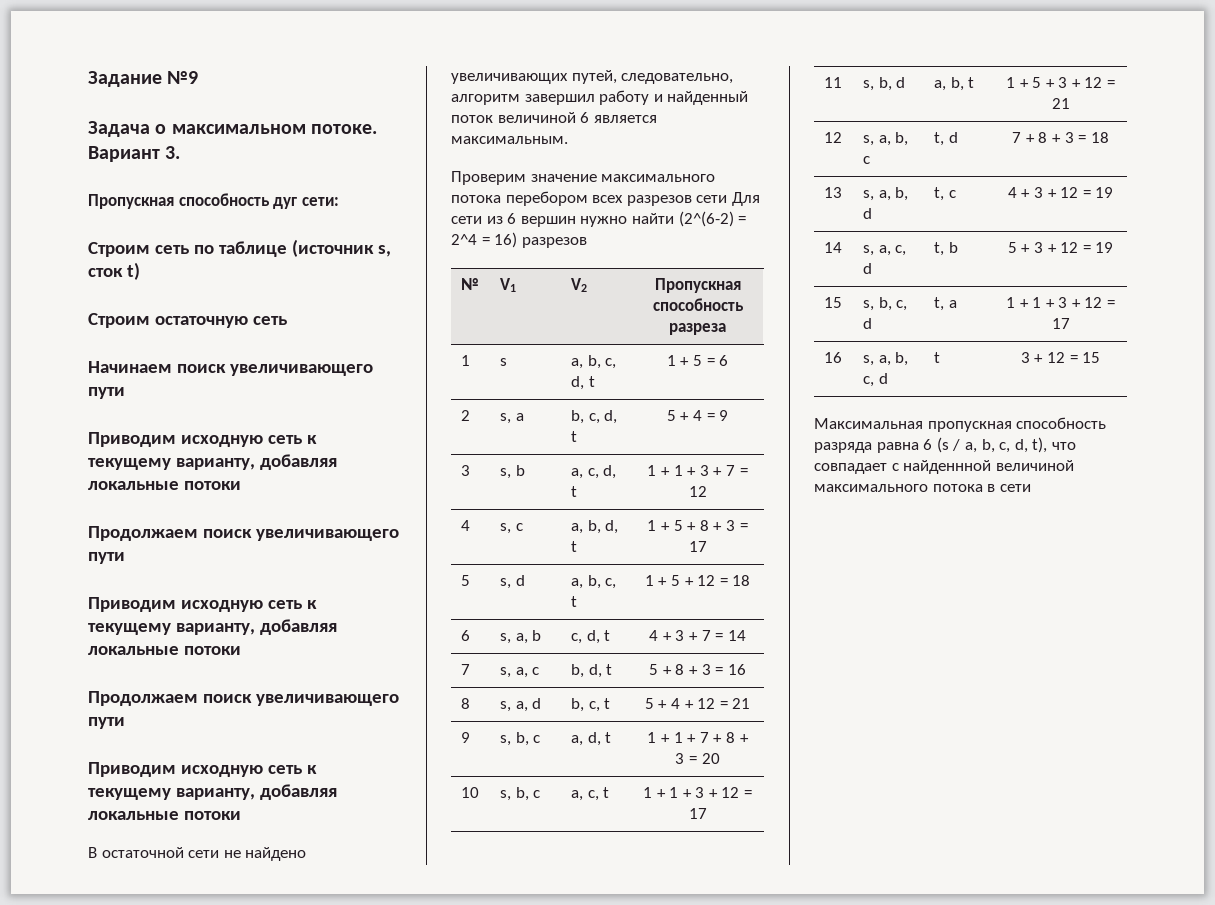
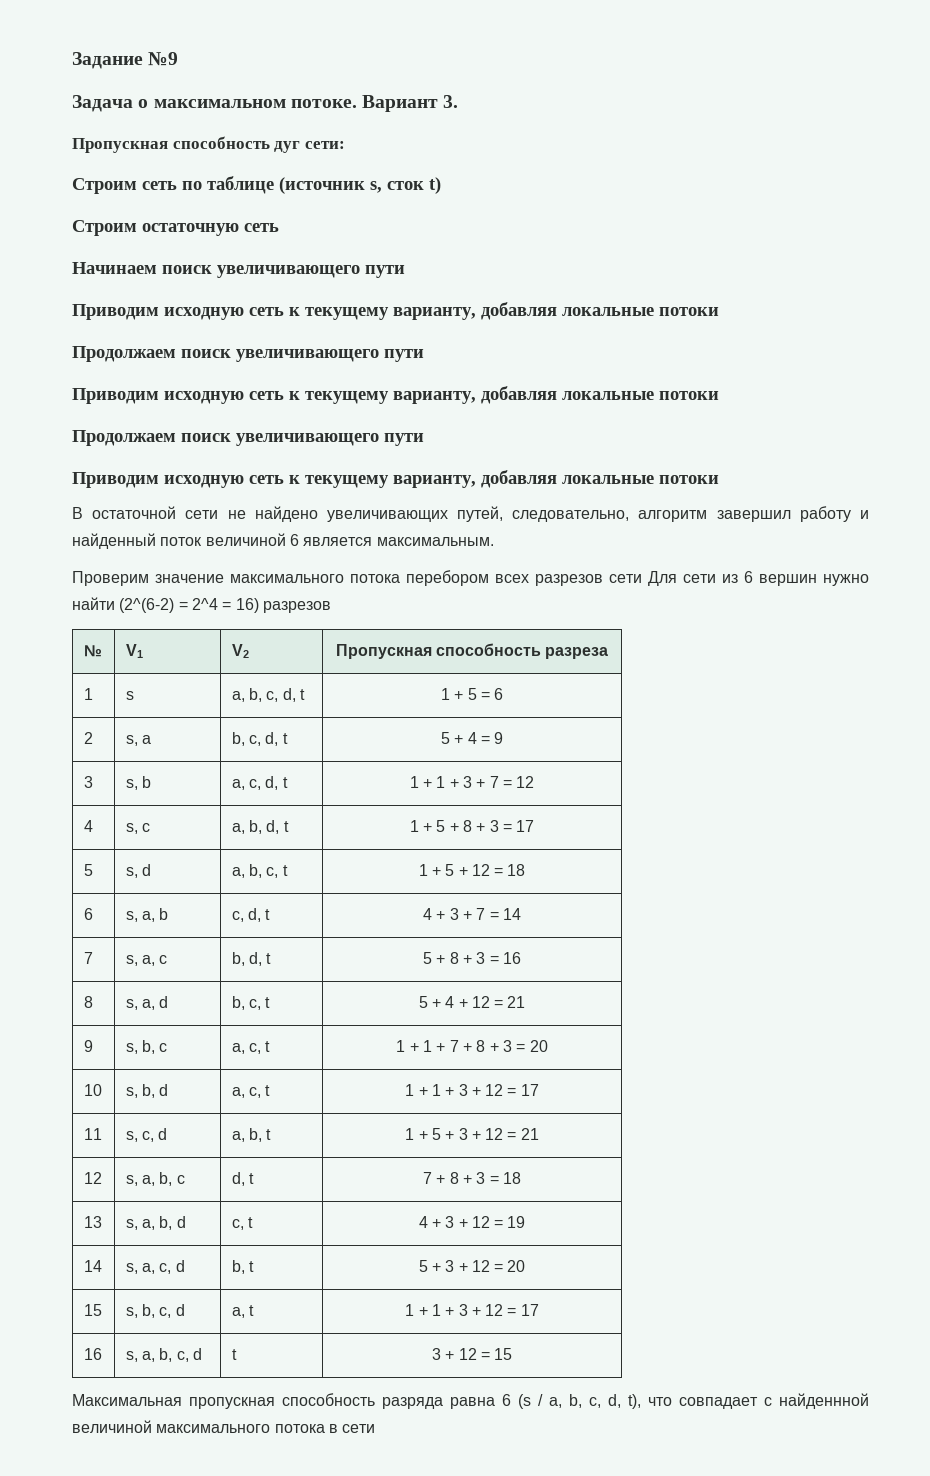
- 9 | s, b, c | a, d, t | 1 + 1 + 7 + 8 + 3 = 20
+ 9 | s, b, c | a, c, t | 1 + 1 + 7 + 8 + 3 = 20
- 10 | s, b, c | a, c, t | 1 + 1 + 3 + 12 = 17
+ 10 | s, b, d | a, c, t | 1 + 1 + 3 + 12 = 17
- 11 | s, b, d | a, b, t | 1 + 5 + 3 + 12 = 21
+ 11 | s, c, d | a, b, t | 1 + 5 + 3 + 12 = 21
- 12 | s, a, b, c | t, d | 7 + 8 + 3 = 18
+ 12 | s, a, b, c | d, t | 7 + 8 + 3 = 18
- 13 | s, a, b, d | t, c | 4 + 3 + 12 = 19
+ 13 | s, a, b, d | c, t | 4 + 3 + 12 = 19
- 14 | s, a, c, d | t, b | 5 + 3 + 12 = 19
+ 14 | s, a, c, d | b, t | 5 + 3 + 12 = 20
- 15 | s, b, c, d | t, a | 1 + 1 + 3 + 12 = 17
+ 15 | s, b, c, d | a, t | 1 + 1 + 3 + 12 = 17

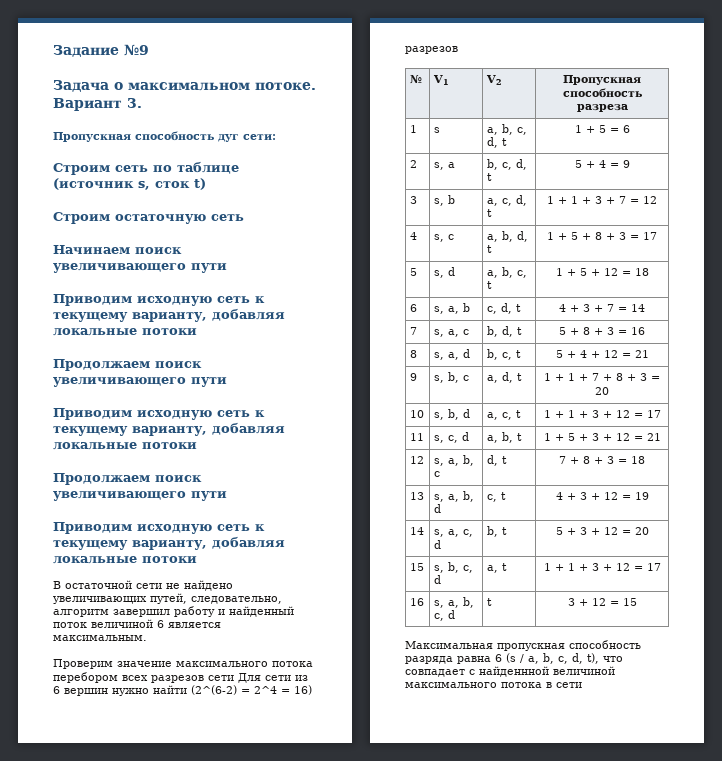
- 9 | s, b, c | a, c, t | 1 + 1 + 7 + 8 + 3 = 20
+ 9 | s, b, c | a, d, t | 1 + 1 + 7 + 8 + 3 = 20

